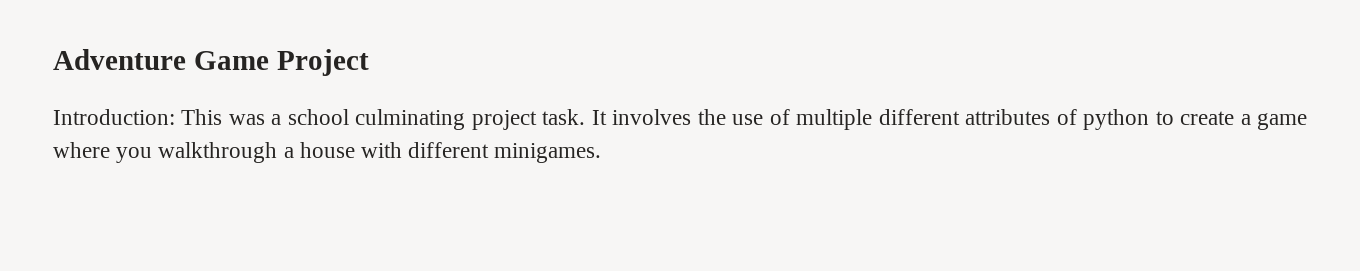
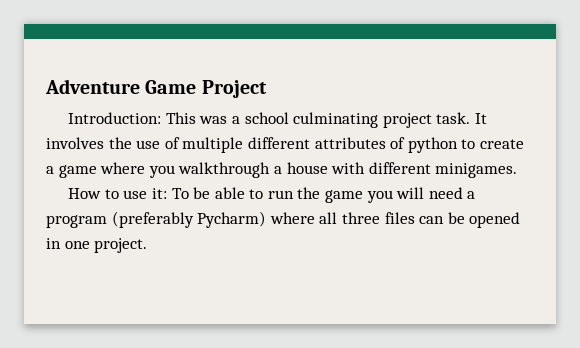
+ How to use it: To be able to run the game you will need a program (preferably Pycharm) where all three files can be opened in one project.

